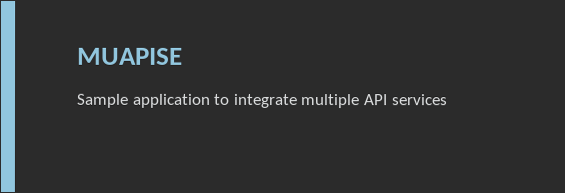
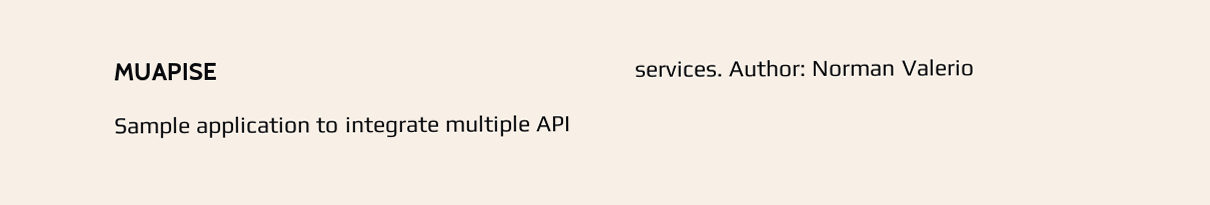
- Sample application to integrate multiple API services
+ Sample application to integrate multiple API services. Author: Norman Valerio

